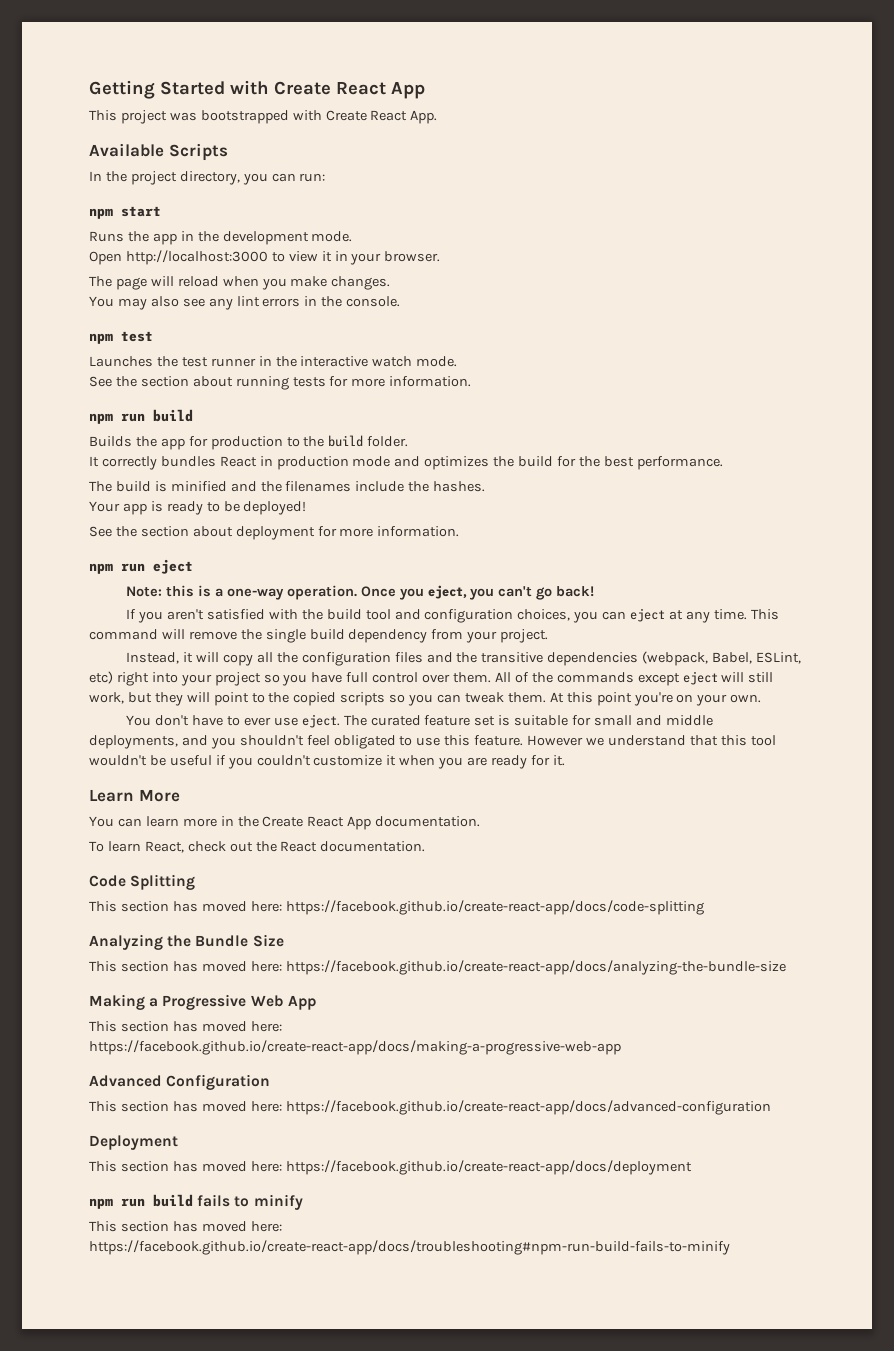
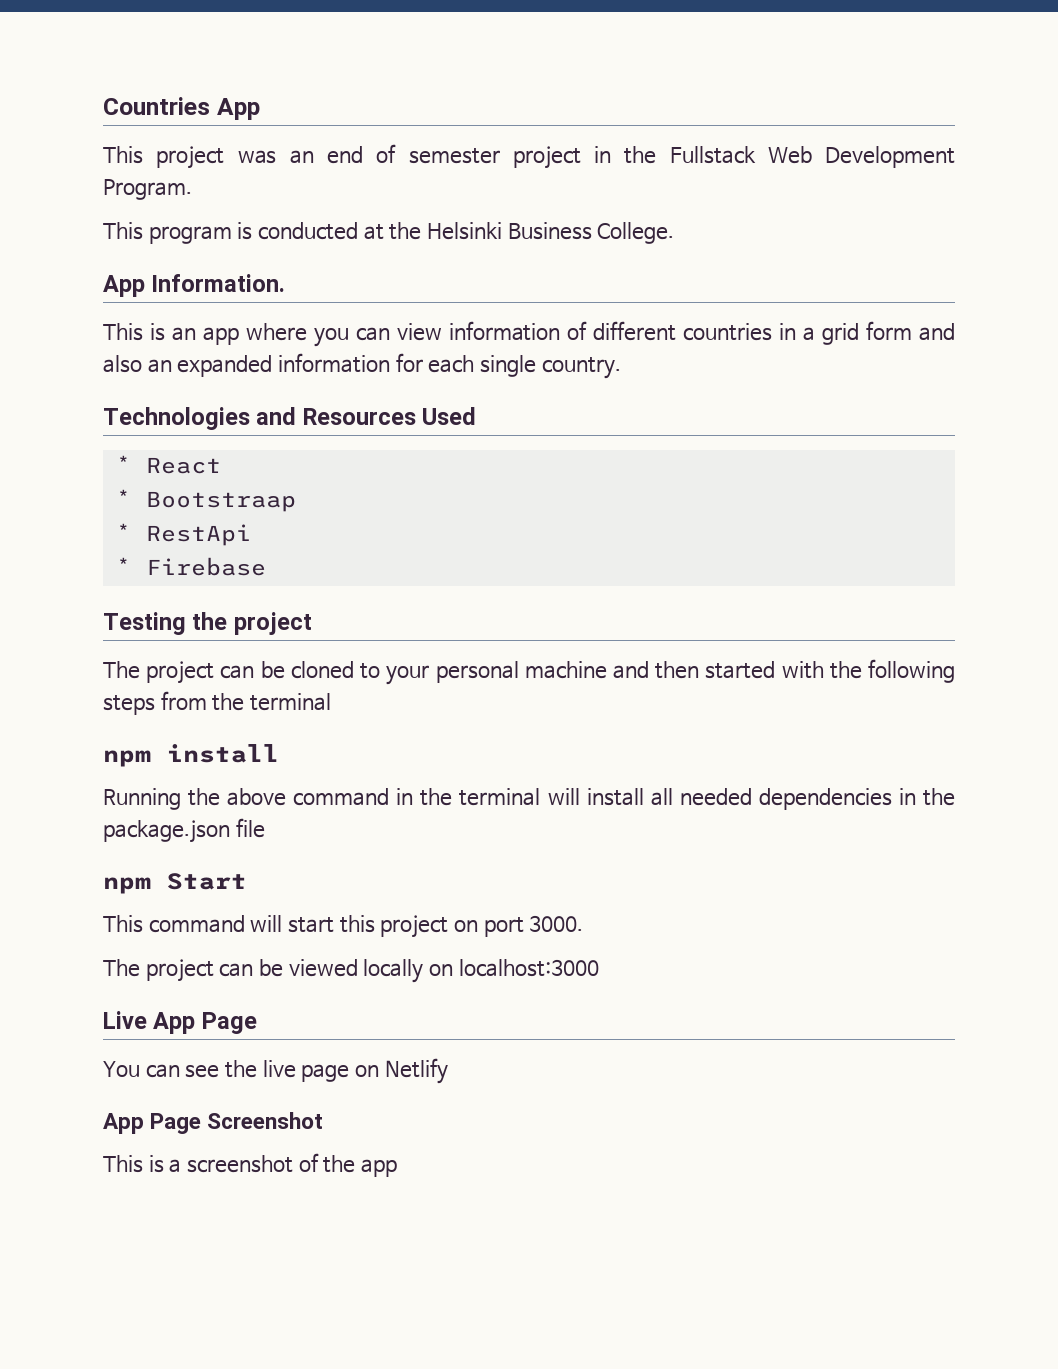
- Getting Started with Create React App
+ Countries App
- This project was bootstrapped with Create React App.
- Available Scripts
- In the project directory, you can run:
- npm start
- Runs the app in the development mode.
- Open http://localhost:3000 to view it in your browser.
- The page will reload when you make changes.
- You may also see any lint errors in the console.
- npm test
- Launches the test runner in the interactive watch mode.
- See the section about running tests for more information.
- npm run build
- Builds the app for production to the build folder.
- It correctly bundles React in production mode and optimizes the build for the best performance.
- The build is minified and the filenames include the hashes.
- Your app is ready to be deployed!
- See the section about deployment for more information.
- npm run eject
- Note: this is a one-way operation. Once you eject, you can't go back!
- If you aren't satisfied with the build tool and configuration choices, you can eject at any time. This command will remove the single build dependency from your project.
- Instead, it will copy all the configuration files and the transitive dependencies (webpack, Babel, ESLint, etc) right into your project so you have full control over them. All of the commands except eject will still work, but they will point to the copied scripts so you can tweak them. At this point you're on your own.
- You don't have to ever use eject. The curated feature set is suitable for small and middle deployments, and you shouldn't feel obligated to use this feature. However we understand that this tool wouldn't be useful if you couldn't customize it when you are ready for it.
- Learn More
- You can learn more in the Create React App documentation.
- To learn React, check out the React documentation.
- Code Splitting
- This section has moved here: https://facebook.github.io/create-react-app/docs/code-splitting
- Analyzing the Bundle Size
- This section has moved here: https://facebook.github.io/create-react-app/docs/analyzing-the-bundle-size
- Making a Progressive Web App
- This section has moved here: https://facebook.github.io/create-react-app/docs/making-a-progressive-web-app
- Advanced Configuration
- This section has moved here: https://facebook.github.io/create-react-app/docs/advanced-configuration
- Deployment
- This section has moved here: https://facebook.github.io/create-react-app/docs/deployment
- npm run build fails to minify
- This section has moved here: https://facebook.github.io/create-react-app/docs/troubleshooting#npm-run-build-fails-to-minify
+ This project was an end of semester project in the Fullstack Web Development Program.
+ This program is conducted at the Helsinki Business College.
+ App Information.
+ This is an app where you can view information of different countries in a grid form and also an expanded information for each single country.
+ Technologies and Resources Used
+ * React
+ * Bootstraap
+ * RestApi
+ * Firebase
+ Testing the project
+ The project can be cloned to your personal machine and then started with the following steps from the terminal
+ npm install
+ Running the above command in the terminal will install all needed dependencies in the package.json file
+ npm Start
+ This command will start this project on port 3000.
+ The project can be viewed locally on localhost:3000
+ Live App Page
+ You can see the live page on Netlify
+ App Page Screenshot
+ This is a screenshot of the app

